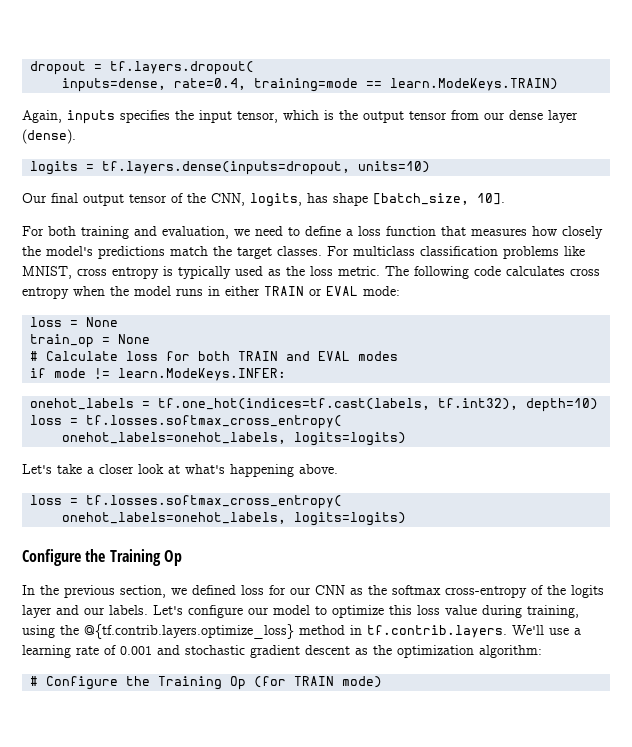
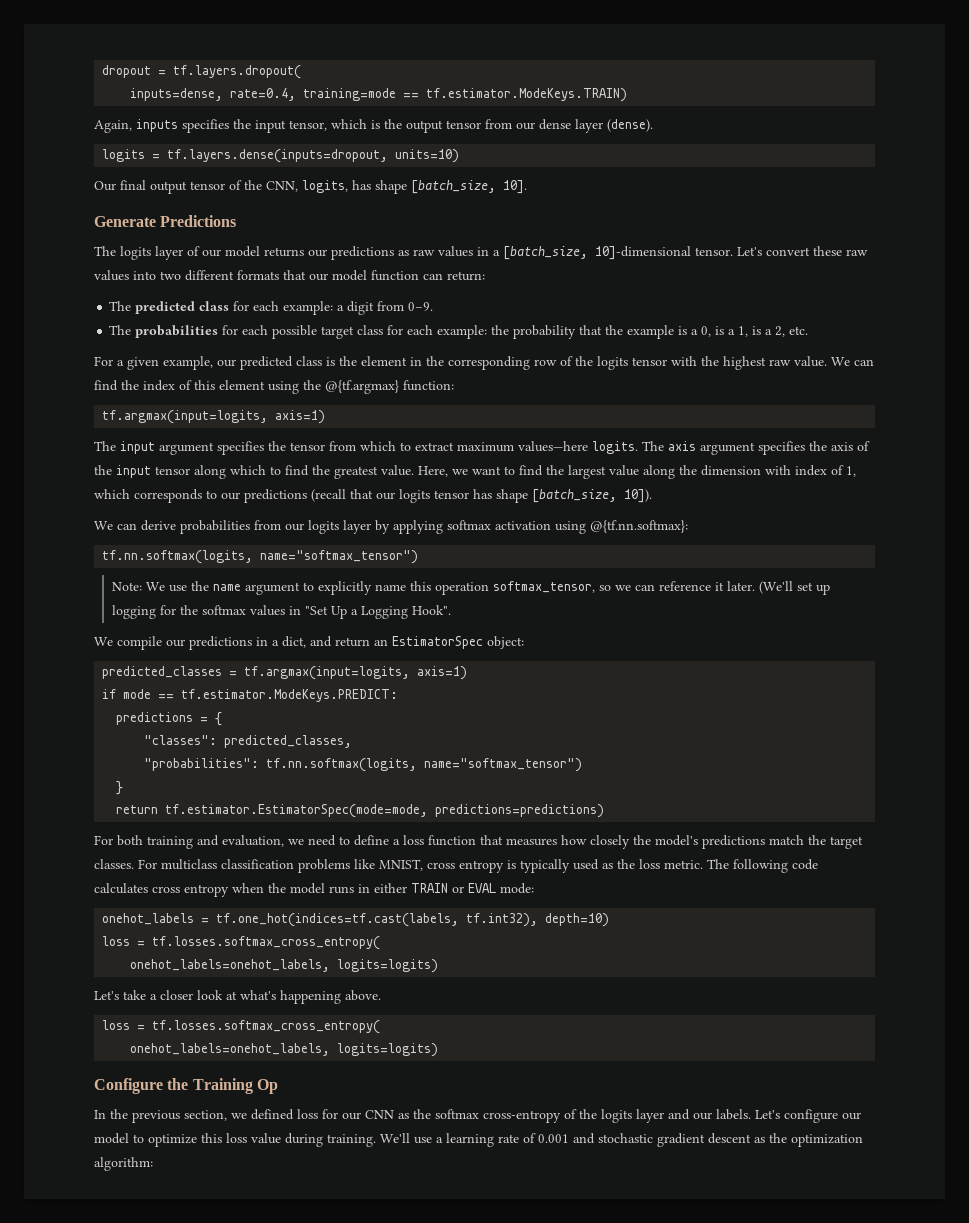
- inputs=dense, rate=0.4, training=mode == learn.ModeKeys.TRAIN)
+ inputs=dense, rate=0.4, training=mode == tf.estimator.ModeKeys.TRAIN)
+ Generate Predictions
+ The logits layer of our model returns our predictions as raw values in a [batch_size, 10]-dimensional tensor. Let's convert these raw values into two different formats that our model function can return:
+ The predicted class for each example: a digit from 0–9.
+ The probabilities for each possible target class for each example: the probability that the example is a 0, is a 1, is a 2, etc.
+ For a given example, our predicted class is the element in the corresponding row of the logits tensor with the highest raw value. We can find the index of this element using the @{tf.argmax} function:
+ tf.argmax(input=logits, axis=1)
+ The input argument specifies the tensor from which to extract maximum values—here logits. The axis argument specifies the axis of the input tensor along which to find the greatest value. Here, we want to find the largest value along the dimension with index of 1, which corresponds to our predictions (recall that our logits tensor has shape [batch_size, 10]).
+ We can derive probabilities from our logits layer by applying softmax activation using @{tf.nn.softmax}:
+ tf.nn.softmax(logits, name="softmax_tensor")
+ Note: We use the name argument to explicitly name this operation softmax_tensor, so we can reference it later. (We'll set up logging for the softmax values in "Set Up a Logging Hook".
+ We compile our predictions in a dict, and return an EstimatorSpec object:
+ predicted_classes = tf.argmax(input=logits, axis=1)
+ if mode == tf.estimator.ModeKeys.PREDICT:
+ predictions = {
+ "classes": predicted_classes,
+ "probabilities": tf.nn.softmax(logits, name="softmax_tensor")
+ }
+ return tf.estimator.EstimatorSpec(mode=mode, predictions=predictions)
- loss = None
- train_op = None
- # Calculate loss for both TRAIN and EVAL modes
- if mode != learn.ModeKeys.INFER:
- Let's configure our model to optimize this loss value during training, using the @{tf.contrib.layers.optimize_loss} method in tf.contrib.layers. We'll use a learning rate of 0.001 and stochastic gradient descent as the optimization algorithm:
+ Let's configure our model to optimize this loss value during training. We'll use a learning rate of 0.001 and stochastic gradient descent as the optimization algorithm:
- # Configure the Training Op (for TRAIN mode)

